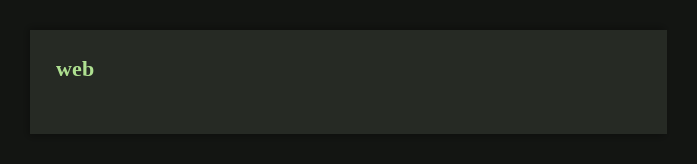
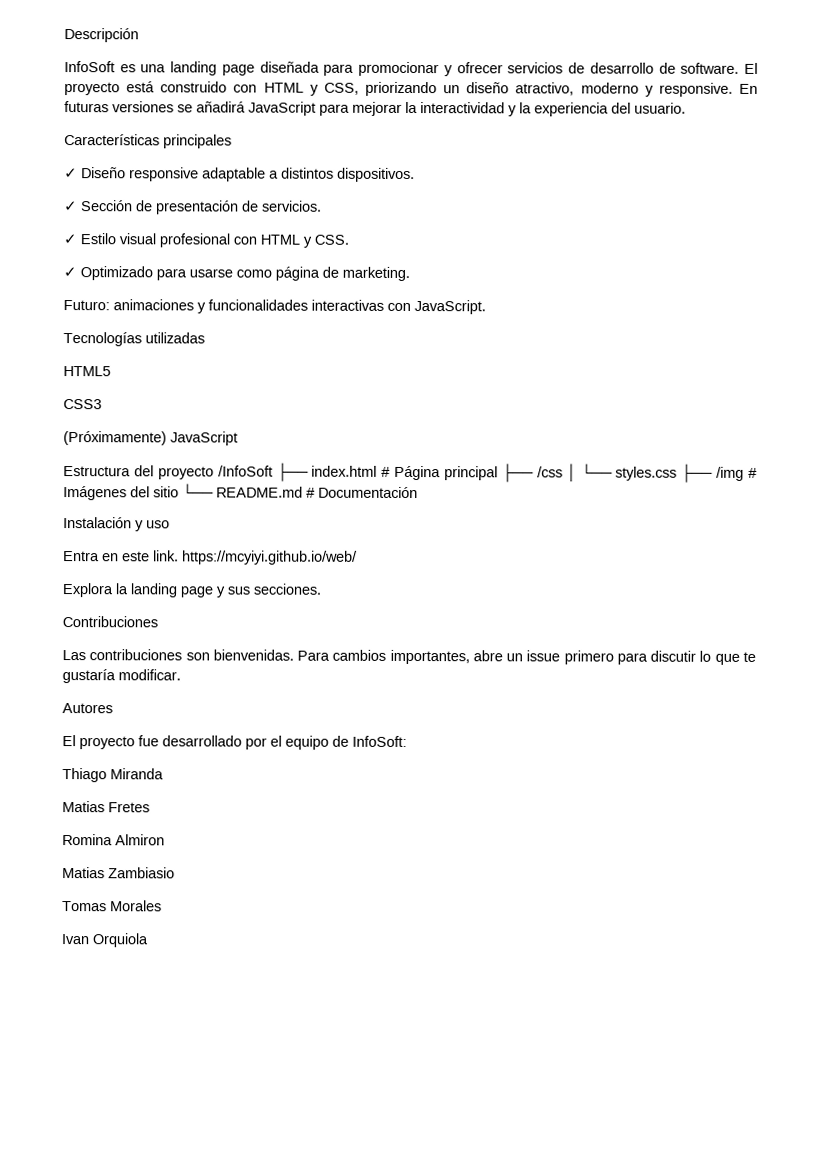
- web
+ Descripción
+ InfoSoft es una landing page diseñada para promocionar y ofrecer servicios de desarrollo de software. El proyecto está construido con HTML y CSS, priorizando un diseño atractivo, moderno y responsive. En futuras versiones se añadirá JavaScript para mejorar la interactividad y la experiencia del usuario.
+ Características principales
+ ✓ Diseño responsive adaptable a distintos dispositivos.
+ ✓ Sección de presentación de servicios.
+ ✓ Estilo visual profesional con HTML y CSS.
+ ✓ Optimizado para usarse como página de marketing.
+ Futuro: animaciones y funcionalidades interactivas con JavaScript.
+ Tecnologías utilizadas
+ HTML5
+ CSS3
+ (Próximamente) JavaScript
+ Estructura del proyecto /InfoSoft ├── index.html # Página principal ├── /css │ └── styles.css ├── /img # Imágenes del sitio └── README.md # Documentación
+ Instalación y uso
+ Entra en este link. https://mcyiyi.github.io/web/
+ Explora la landing page y sus secciones.
+ Contribuciones
+ Las contribuciones son bienvenidas. Para cambios importantes, abre un issue primero para discutir lo que te gustaría modificar.
+ Autores
+ El proyecto fue desarrollado por el equipo de InfoSoft:
+ Thiago Miranda
+ Matias Fretes
+ Romina Almiron
+ Matias Zambiasio
+ Tomas Morales
+ Ivan Orquiola

